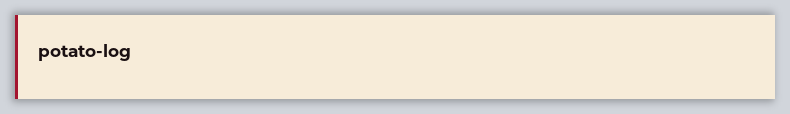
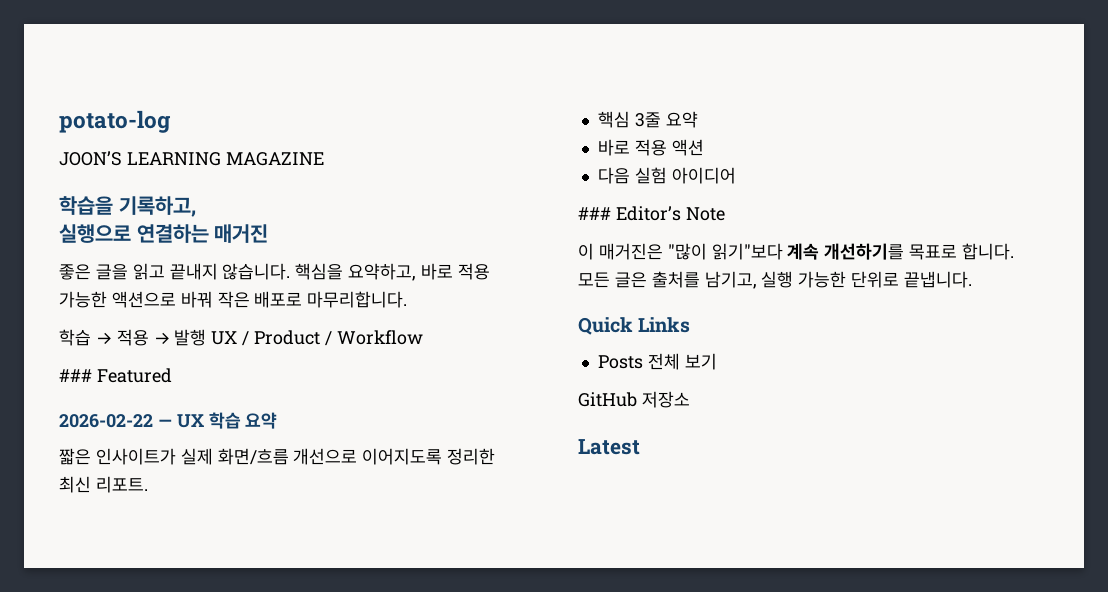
+ JOON’S LEARNING MAGAZINE
+ 학습을 기록하고,
+ 실행으로 연결하는 매거진
+ 좋은 글을 읽고 끝내지 않습니다. 핵심을 요약하고, 바로 적용 가능한 액션으로 바꿔 작은 배포로 마무리합니다.
+ 학습 → 적용 → 발행 UX / Product / Workflow
+ ### Featured
+ 2026-02-22 — UX 학습 요약
+ 짧은 인사이트가 실제 화면/흐름 개선으로 이어지도록 정리한 최신 리포트.
+ 핵심 3줄 요약
+ 바로 적용 액션
+ 다음 실험 아이디어
+ ### Editor’s Note
+ 이 매거진은 "많이 읽기"보다 계속 개선하기를 목표로 합니다. 모든 글은 출처를 남기고, 실행 가능한 단위로 끝냅니다.
+ Quick Links
+ Posts 전체 보기
+ GitHub 저장소
+ Latest

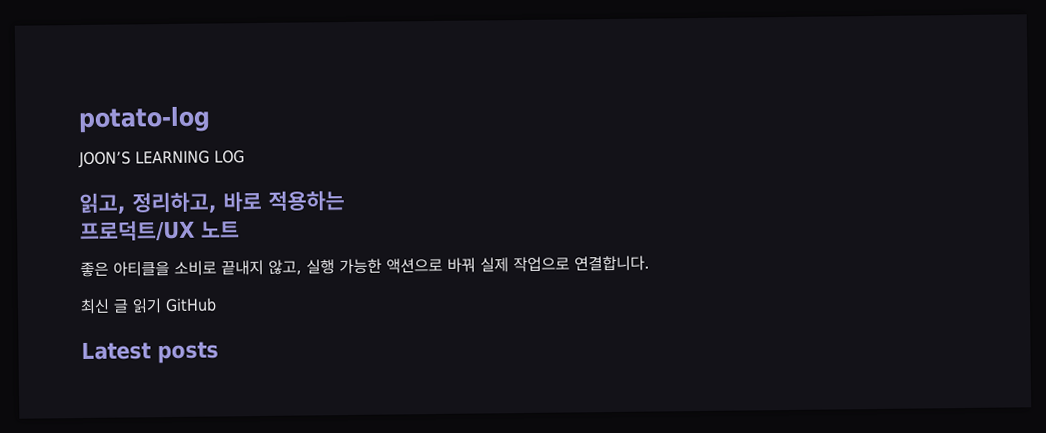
- JOON’S LEARNING MAGAZINE
- 학습을 기록하고,
- 실행으로 연결하는 매거진
- 좋은 글을 읽고 끝내지 않습니다. 핵심을 요약하고, 바로 적용 가능한 액션으로 바꿔 작은 배포로 마무리합니다.
- 학습 → 적용 → 발행 UX / Product / Workflow
- ### Featured
- 2026-02-22 — UX 학습 요약
- 짧은 인사이트가 실제 화면/흐름 개선으로 이어지도록 정리한 최신 리포트.
- 핵심 3줄 요약
- 바로 적용 액션
- 다음 실험 아이디어
- ### Editor’s Note
- 이 매거진은 "많이 읽기"보다 계속 개선하기를 목표로 합니다. 모든 글은 출처를 남기고, 실행 가능한 단위로 끝냅니다.
- Quick Links
- Posts 전체 보기
- GitHub 저장소
+ JOON’S LEARNING LOG
+ 읽고, 정리하고, 바로 적용하는
+ 프로덕트/UX 노트
+ 좋은 아티클을 소비로 끝내지 않고, 실행 가능한 액션으로 바꿔 실제 작업으로 연결합니다.
+ 최신 글 읽기 GitHub
- Latest
+ Latest posts

